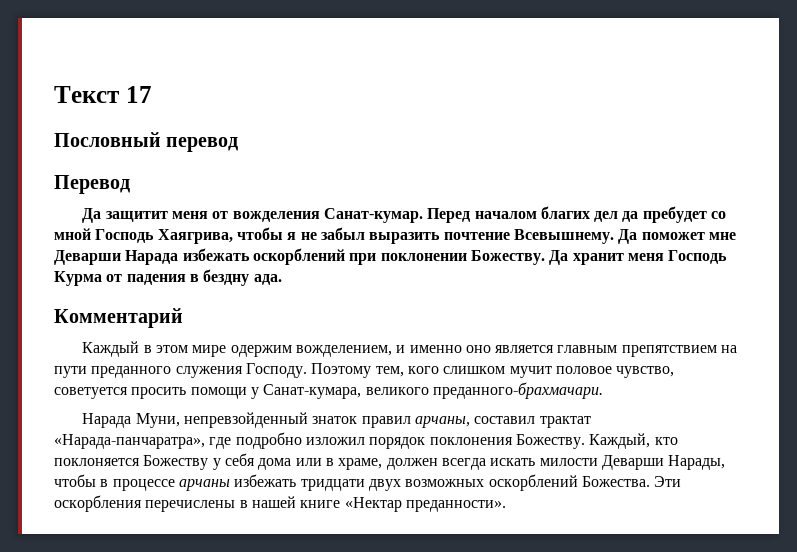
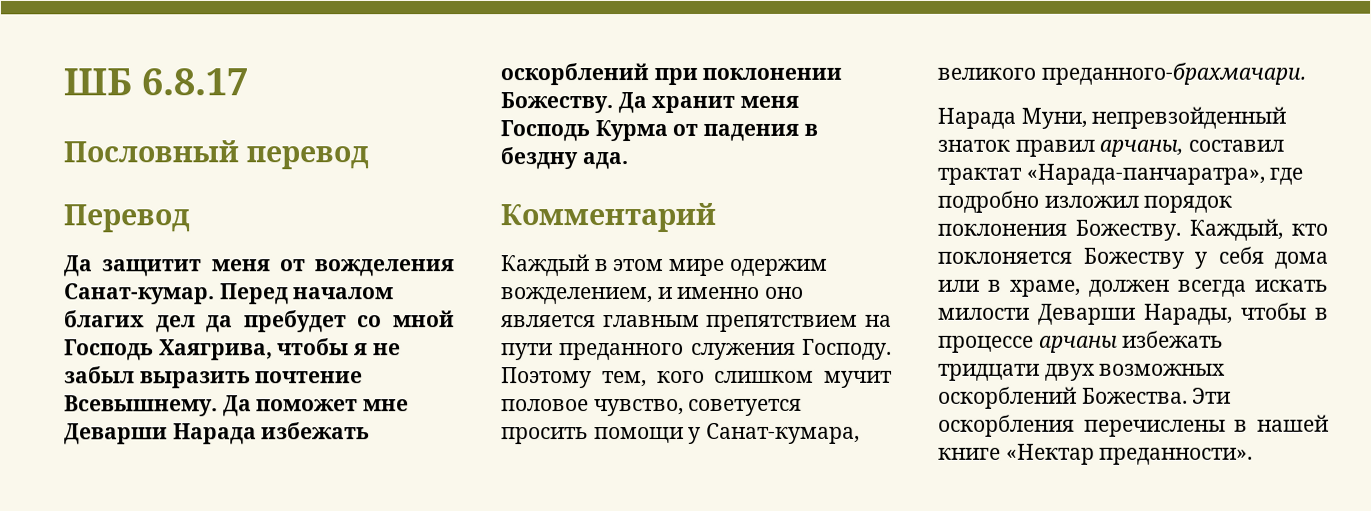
- Текст 17
+ ШБ 6.8.17

